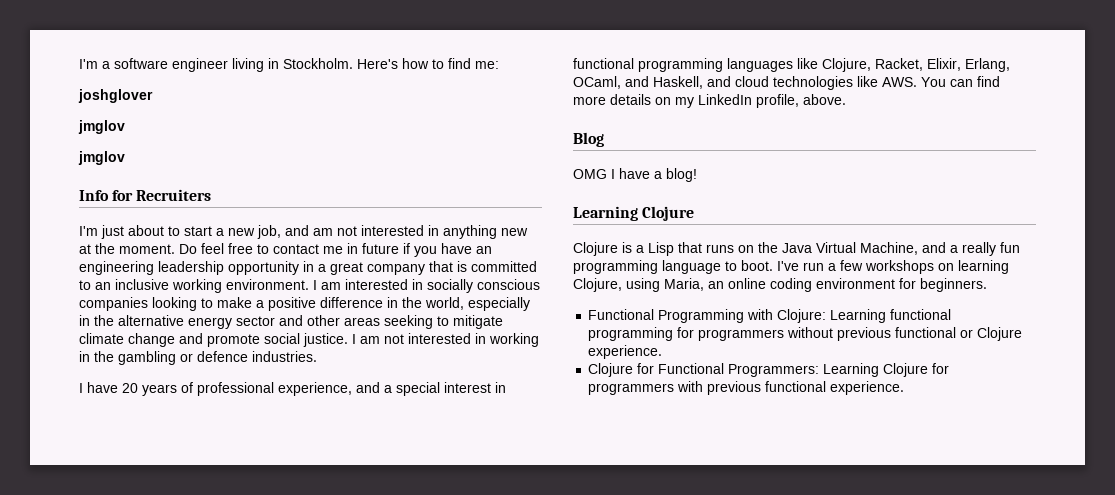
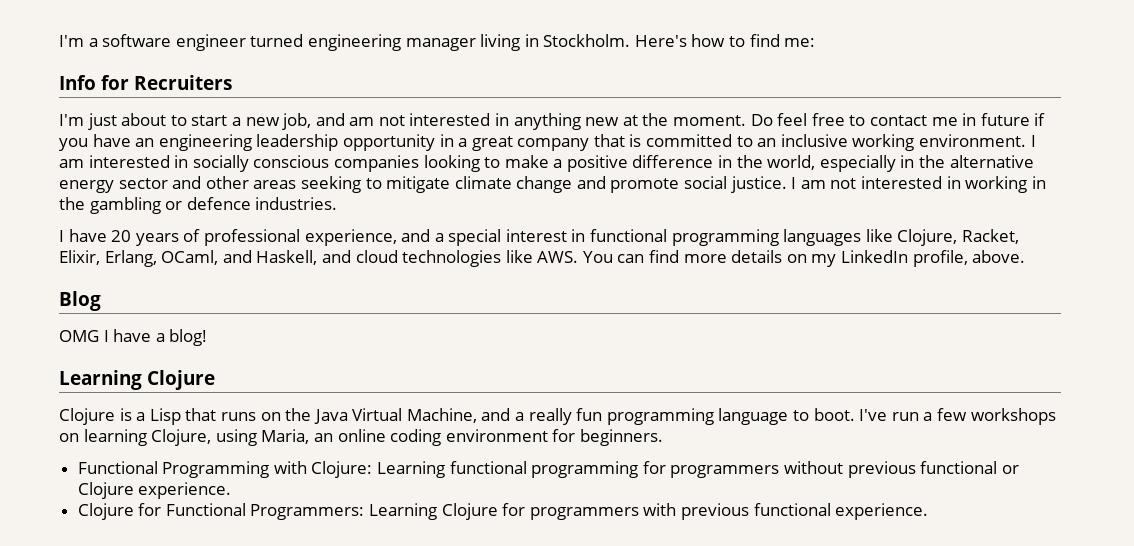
- I'm a software engineer living in Stockholm.
+ I'm a software engineer turned engineering manager living in Stockholm.
- joshglover
- jmglov
- jmglov

